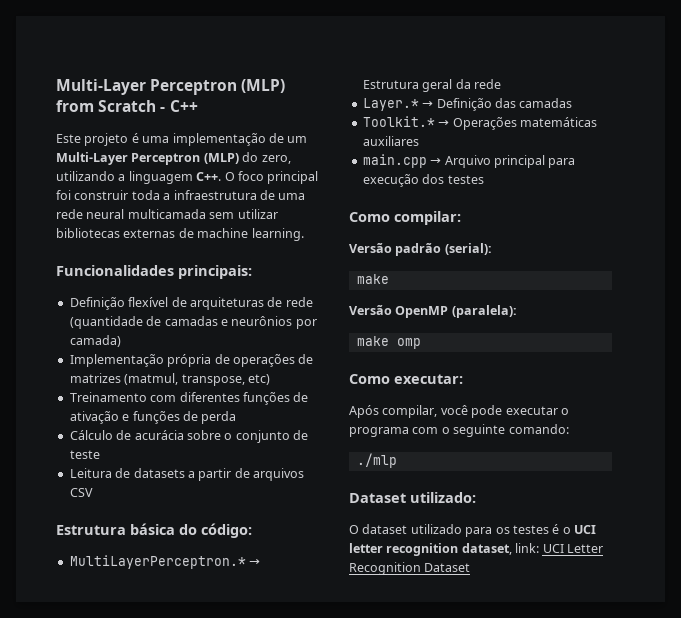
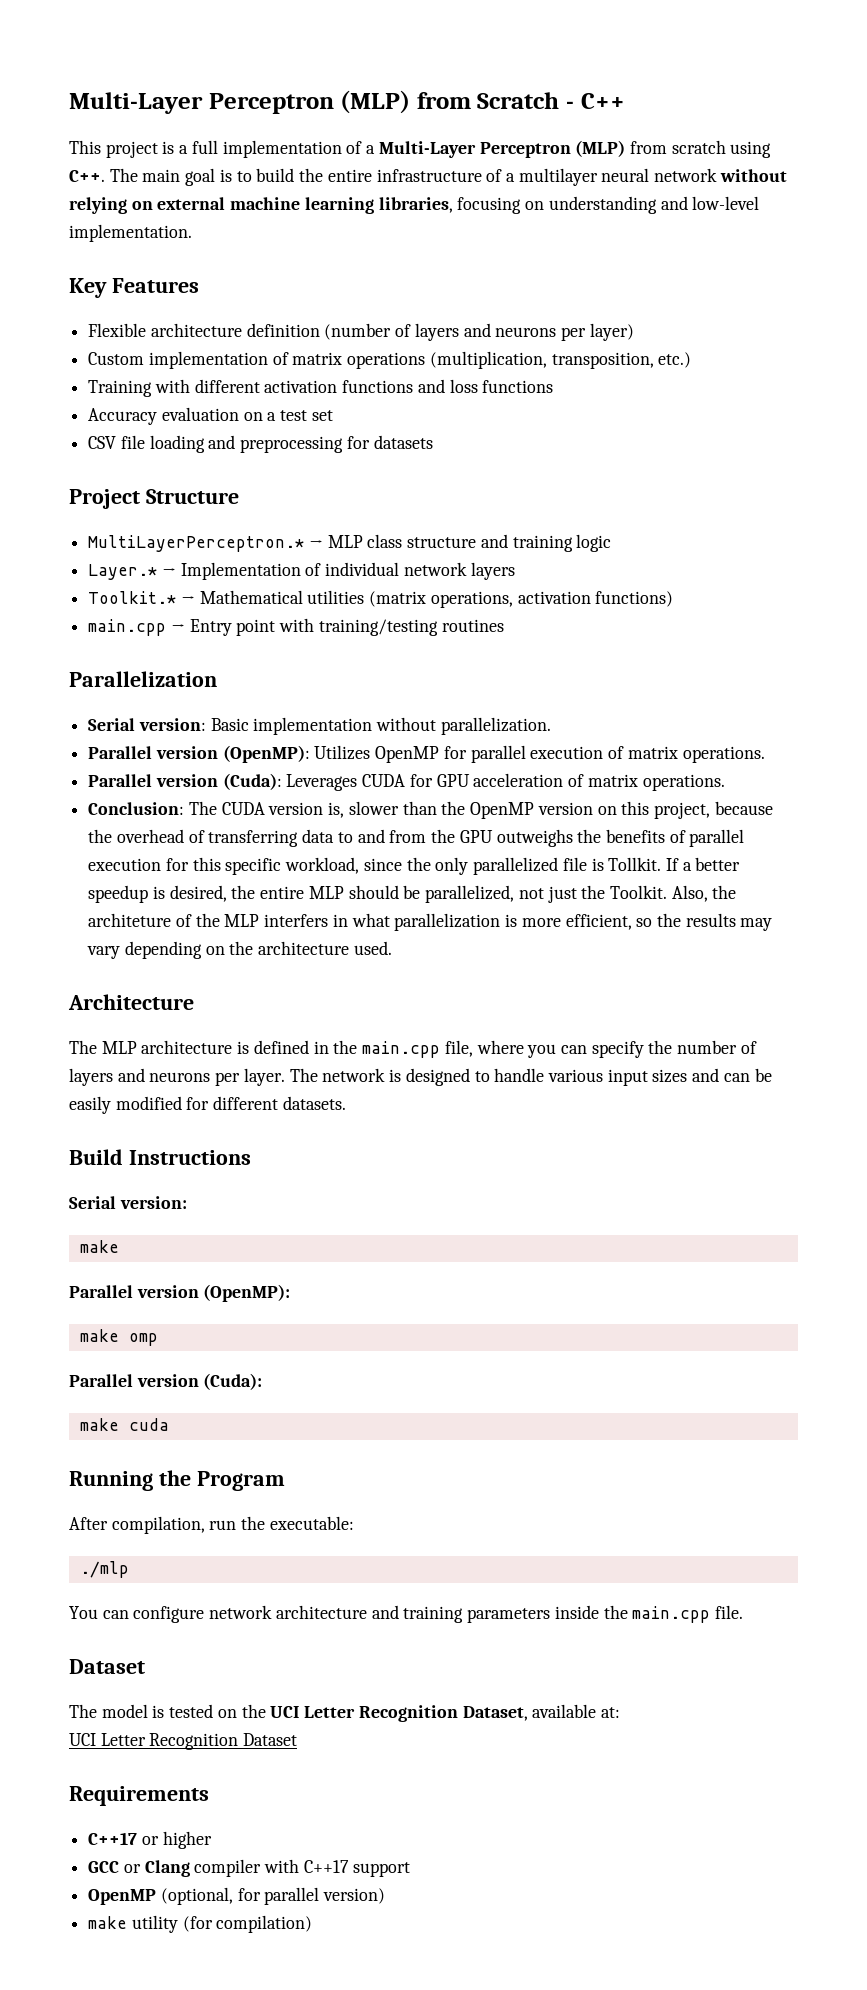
- Este projeto é uma implementação de um Multi-Layer Perceptron (MLP) do zero, utilizando a linguagem C++. O foco principal foi construir toda a infraestrutura de uma rede neural multicamada sem utilizar bibliotecas externas de machine learning.
- Funcionalidades principais:
- Definição flexível de arquiteturas de rede (quantidade de camadas e neurônios por camada)
- Implementação própria de operações de matrizes (matmul, transpose, etc)
- Treinamento com diferentes funções de ativação e funções de perda
- Cálculo de acurácia sobre o conjunto de teste
- Leitura de datasets a partir de arquivos CSV
- Estrutura básica do código:
- MultiLayerPerceptron.* → Estrutura geral da rede
- Layer.* → Definição das camadas
- Toolkit.* → Operações matemáticas auxiliares
- main.cpp → Arquivo principal para execução dos testes
- Como compilar:
- Versão padrão (serial):
+ This project is a full implementation of a Multi-Layer Perceptron (MLP) from scratch using C++. The main goal is to build the entire infrastructure of a multilayer neural network without relying on external machine learning libraries, focusing on understanding and low-level implementation.
+ Key Features
+ Flexible architecture definition (number of layers and neurons per layer)
+ Custom implementation of matrix operations (multiplication, transposition, etc.)
+ Training with different activation functions and loss functions
+ Accuracy evaluation on a test set
+ CSV file loading and preprocessing for datasets
+ Project Structure
+ MultiLayerPerceptron.* → MLP class structure and training logic
+ Layer.* → Implementation of individual network layers
+ Toolkit.* → Mathematical utilities (matrix operations, activation functions)
+ main.cpp → Entry point with training/testing routines
+ Parallelization
+ Serial version: Basic implementation without parallelization.
+ Parallel version (OpenMP): Utilizes OpenMP for parallel execution of matrix operations.
+ Parallel version (Cuda): Leverages CUDA for GPU acceleration of matrix operations.
+ Conclusion: The CUDA version is, slower than the OpenMP version on this project, because the overhead of transferring data to and from the GPU outweighs the benefits of parallel execution for this specific workload, since the only parallelized file is Tollkit. If a better speedup is desired, the entire MLP should be parallelized, not just the Toolkit. Also, the architeture of the MLP interfers in what parallelization is more efficient, so the results may vary depending on the architecture used.
+ Architecture
+ The MLP architecture is defined in the main.cpp file, where you can specify the number of layers and neurons per layer. The network is designed to handle various input sizes and can be easily modified for different datasets.
+ Build Instructions
+ Serial version:
  make
- Versão OpenMP (paralela):
+ Parallel version (OpenMP):
  make omp
- Como executar:
- Após compilar, você pode executar o programa com o seguinte comando:
+ Parallel version (Cuda):
+ make cuda
+ Running the Program
+ After compilation, run the executable:
  ./mlp
- Dataset utilizado:
- O dataset utilizado para os testes é o UCI letter recognition dataset, link: UCI Letter Recognition Dataset
+ You can configure network architecture and training parameters inside the main.cpp file.
+ Dataset
+ The model is tested on the UCI Letter Recognition Dataset, available at:
+ UCI Letter Recognition Dataset
+ Requirements
+ C++17 or higher
+ GCC or Clang compiler with C++17 support
+ OpenMP (optional, for parallel version)
+ make utility (for compilation)

